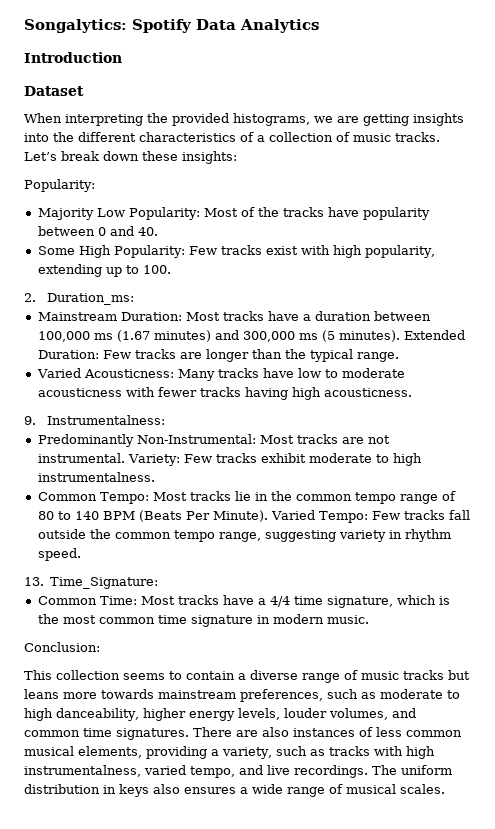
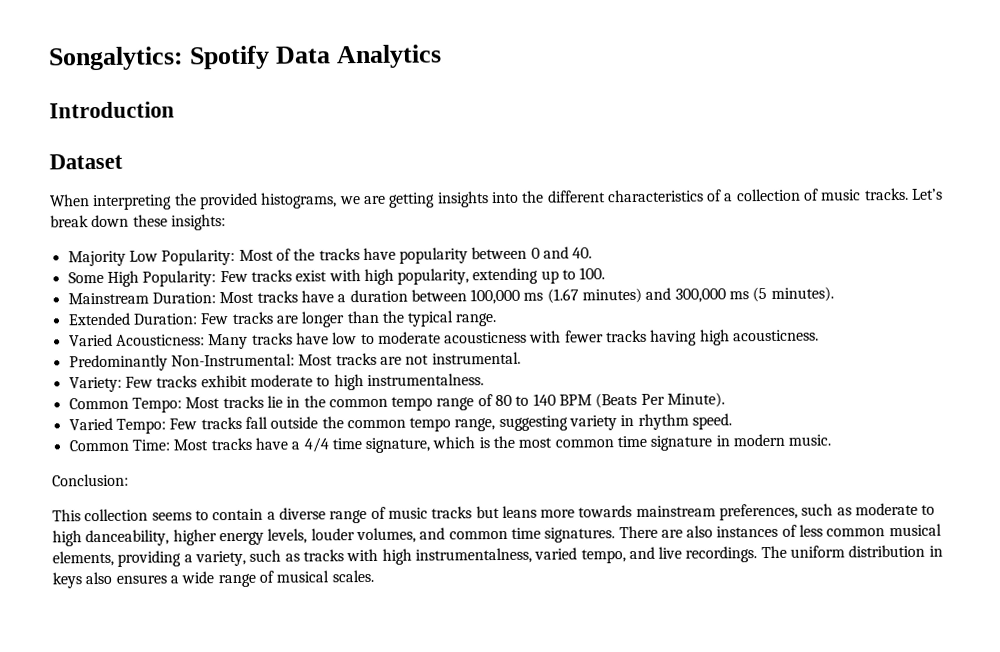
  Let’s break down these insights:
- Popularity:
- 2. Duration_ms:
- Mainstream Duration: Most tracks have a duration between 100,000 ms (1.67 minutes) and 300,000 ms (5 minutes). Extended Duration: Few tracks are longer than the typical range.
+ Mainstream Duration: Most tracks have a duration between 100,000 ms (1.67 minutes) and 300,000 ms (5 minutes).
+ Extended Duration: Few tracks are longer than the typical range.
- 9. Instrumentalness:
- Predominantly Non-Instrumental: Most tracks are not instrumental. Variety: Few tracks exhibit moderate to high instrumentalness.
+ Predominantly Non-Instrumental: Most tracks are not instrumental.
+ Variety: Few tracks exhibit moderate to high instrumentalness.
- Common Tempo: Most tracks lie in the common tempo range of 80 to 140 BPM (Beats Per Minute). Varied Tempo: Few tracks fall outside the common tempo range, suggesting variety in rhythm speed.
+ Common Tempo: Most tracks lie in the common tempo range of 80 to 140 BPM (Beats Per Minute).
+ Varied Tempo: Few tracks fall outside the common tempo range, suggesting variety in rhythm speed.
- 13. Time_Signature:

